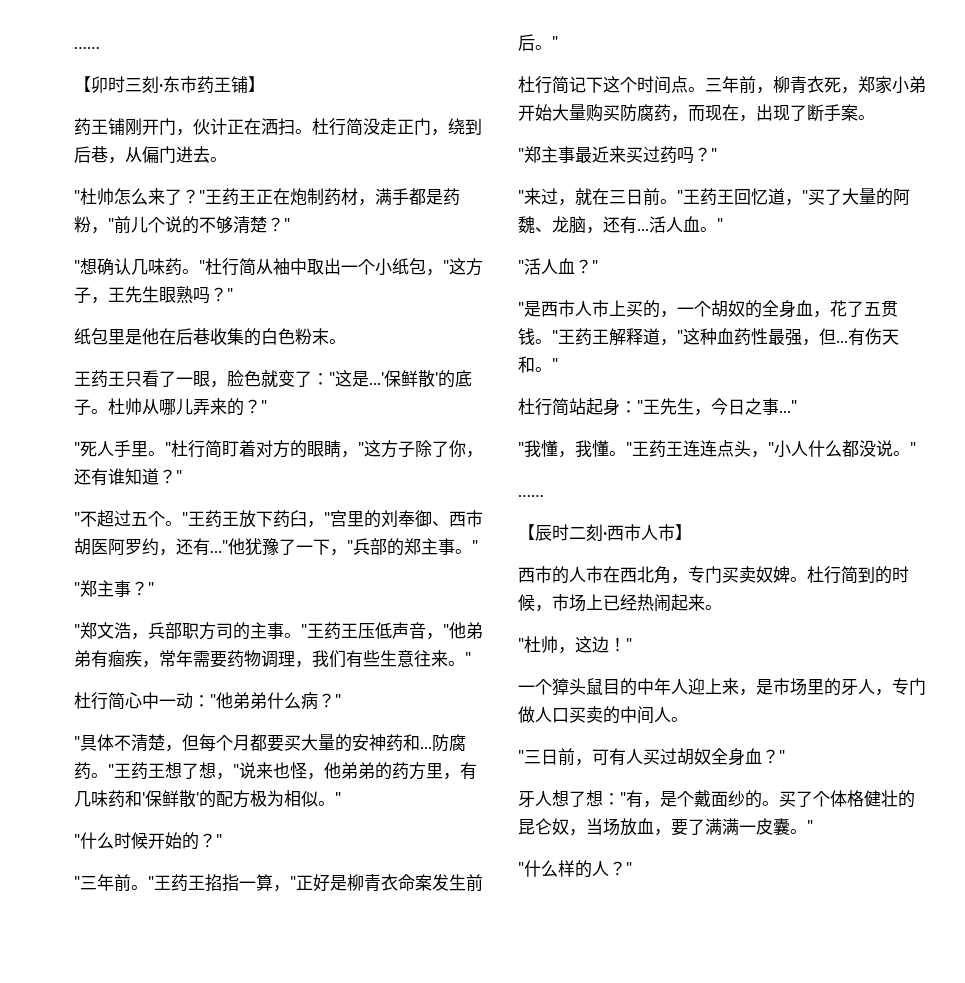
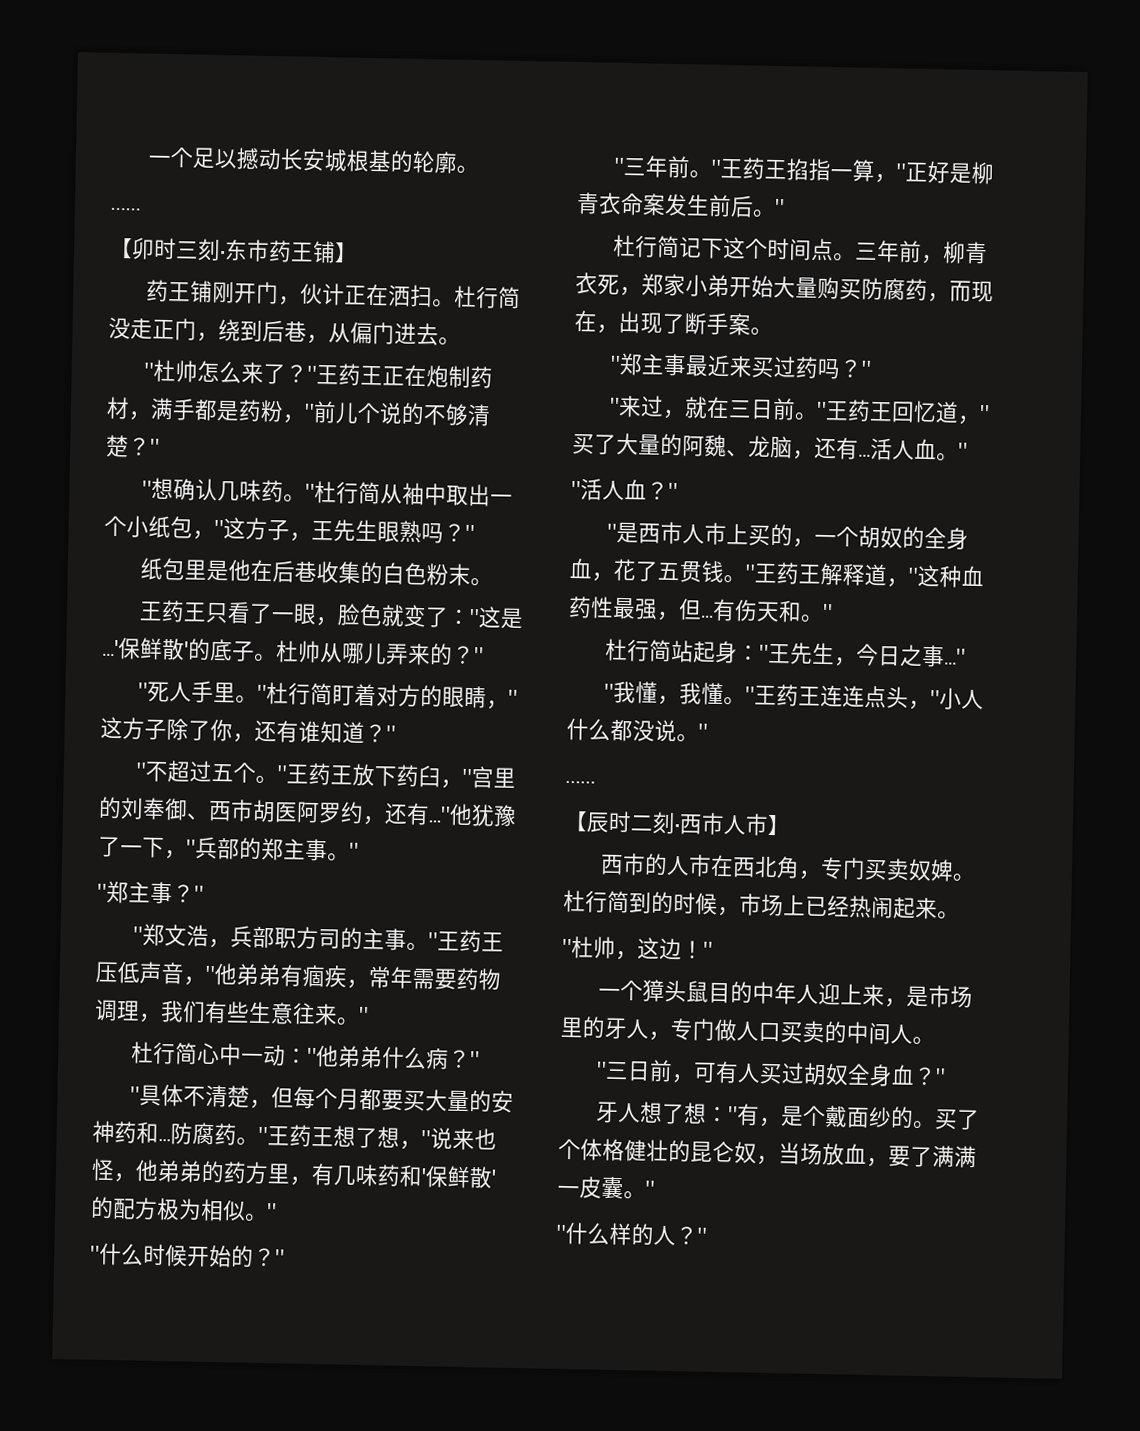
+ 一个足以撼动长安城根基的轮廓。

